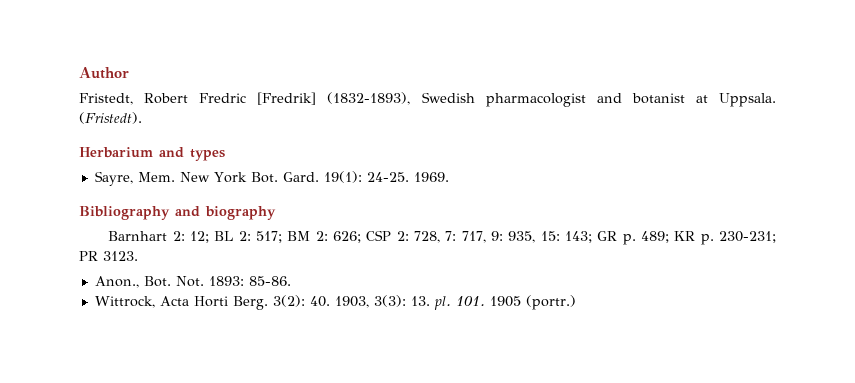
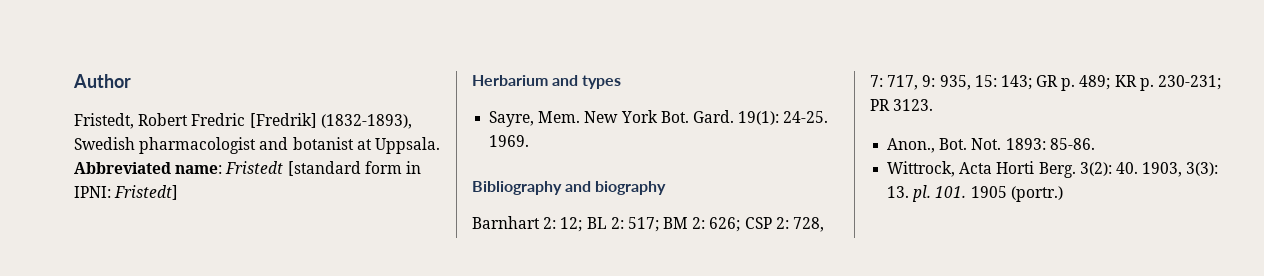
- (Fristedt).
+ Abbreviated name: Fristedt [standard form in IPNI: Fristedt]

